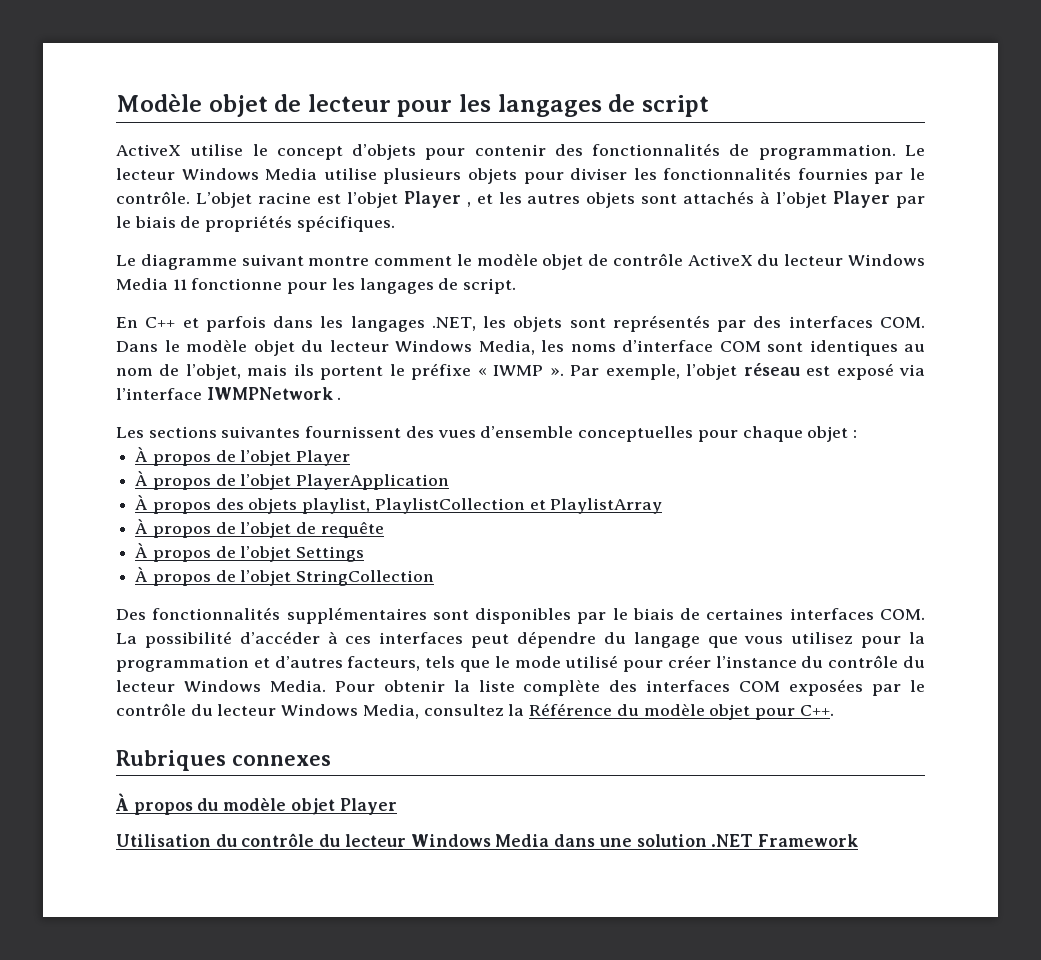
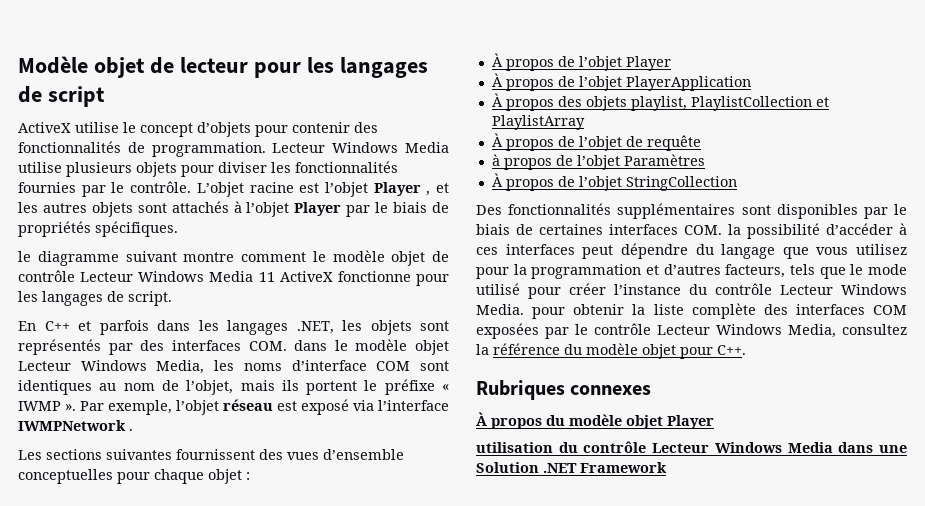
- Le lecteur Windows Media utilise plusieurs objets pour diviser les fonctionnalités fournies par le contrôle.
+ Lecteur Windows Media utilise plusieurs objets pour diviser les fonctionnalités fournies par le contrôle.
- Le diagramme suivant montre comment le modèle objet de contrôle ActiveX du lecteur Windows Media 11 fonctionne pour les langages de script.
+ le diagramme suivant montre comment le modèle objet de contrôle Lecteur Windows Media 11 ActiveX fonctionne pour les langages de script.
- En C++ et parfois dans les langages .NET, les objets sont représentés par des interfaces COM. Dans le modèle objet du lecteur Windows Media, les noms d’interface COM sont identiques au nom de l’objet, mais ils portent le préfixe « IWMP ».
+ En C++ et parfois dans les langages .NET, les objets sont représentés par des interfaces COM. dans le modèle objet Lecteur Windows Media, les noms d’interface COM sont identiques au nom de l’objet, mais ils portent le préfixe « IWMP ».
- À propos de l’objet Settings
+ à propos de l’objet Paramètres
- Des fonctionnalités supplémentaires sont disponibles par le biais de certaines interfaces COM. La possibilité d’accéder à ces interfaces peut dépendre du langage que vous utilisez pour la programmation et d’autres facteurs, tels que le mode utilisé pour créer l’instance du contrôle du lecteur Windows Media. Pour obtenir la liste complète des interfaces COM exposées par le contrôle du lecteur Windows Media, consultez la Référence du modèle objet pour C++.
+ Des fonctionnalités supplémentaires sont disponibles par le biais de certaines interfaces COM. la possibilité d’accéder à ces interfaces peut dépendre du langage que vous utilisez pour la programmation et d’autres facteurs, tels que le mode utilisé pour créer l’instance du contrôle Lecteur Windows Media. pour obtenir la liste complète des interfaces COM exposées par le contrôle Lecteur Windows Media, consultez la référence du modèle objet pour C++.
- Utilisation du contrôle du lecteur Windows Media dans une solution .NET Framework
+ utilisation du contrôle Lecteur Windows Media dans une Solution .NET Framework

